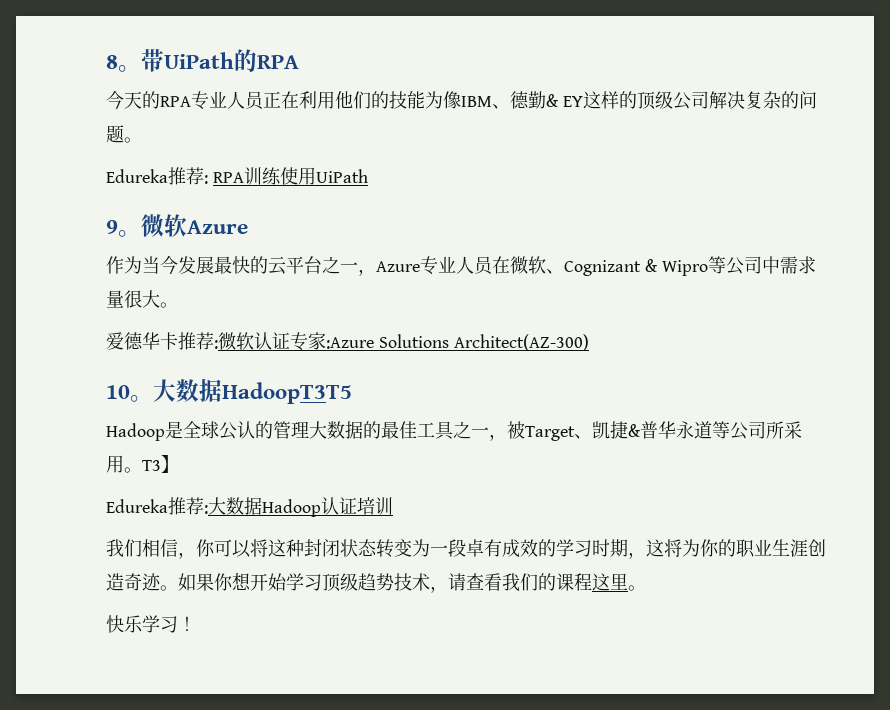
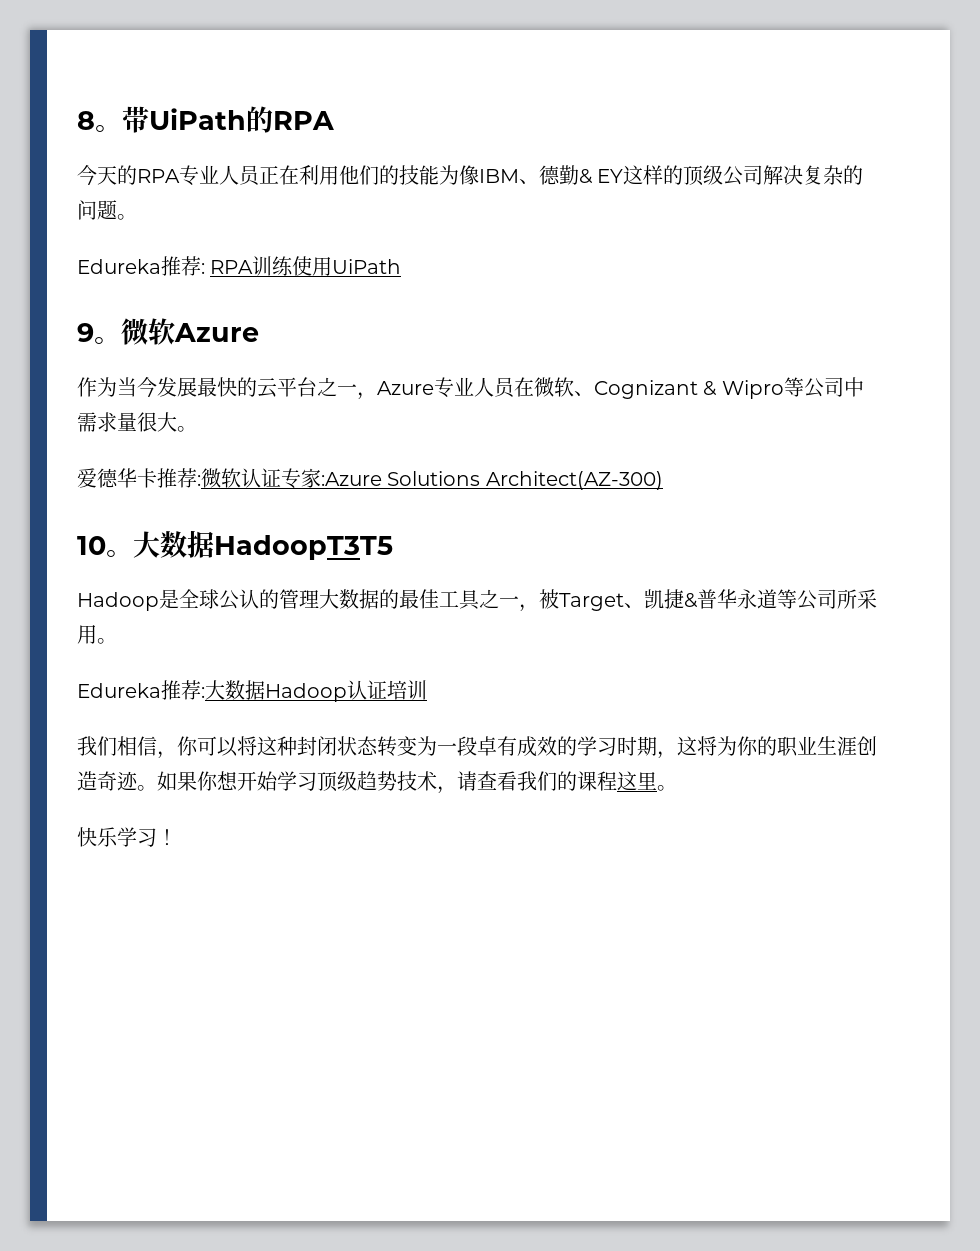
- T3】

